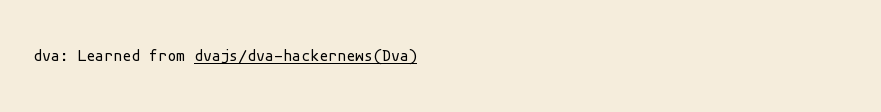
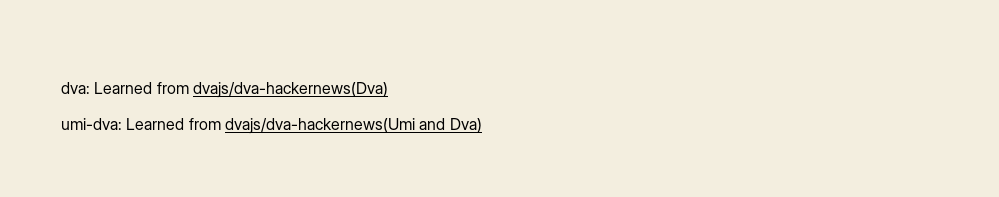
+ umi-dva: Learned from dvajs/dva-hackernews(Umi and Dva)

